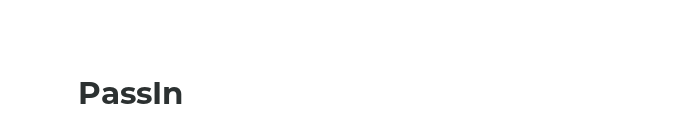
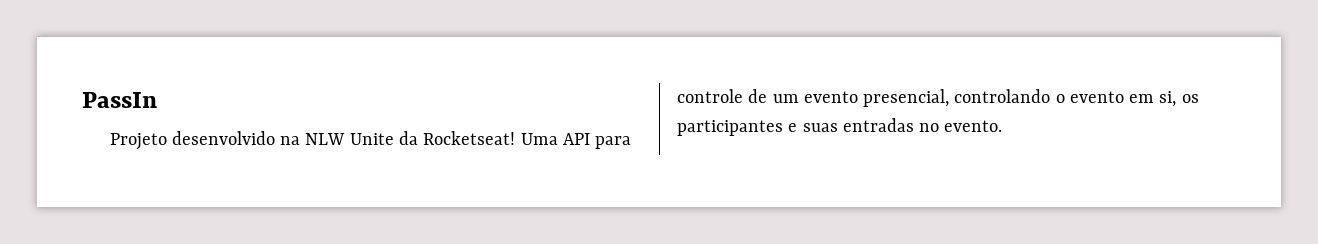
+ Projeto desenvolvido na NLW Unite da Rocketseat! Uma API para controle de um evento presencial, controlando o evento em si, os participantes e suas entradas no evento.

